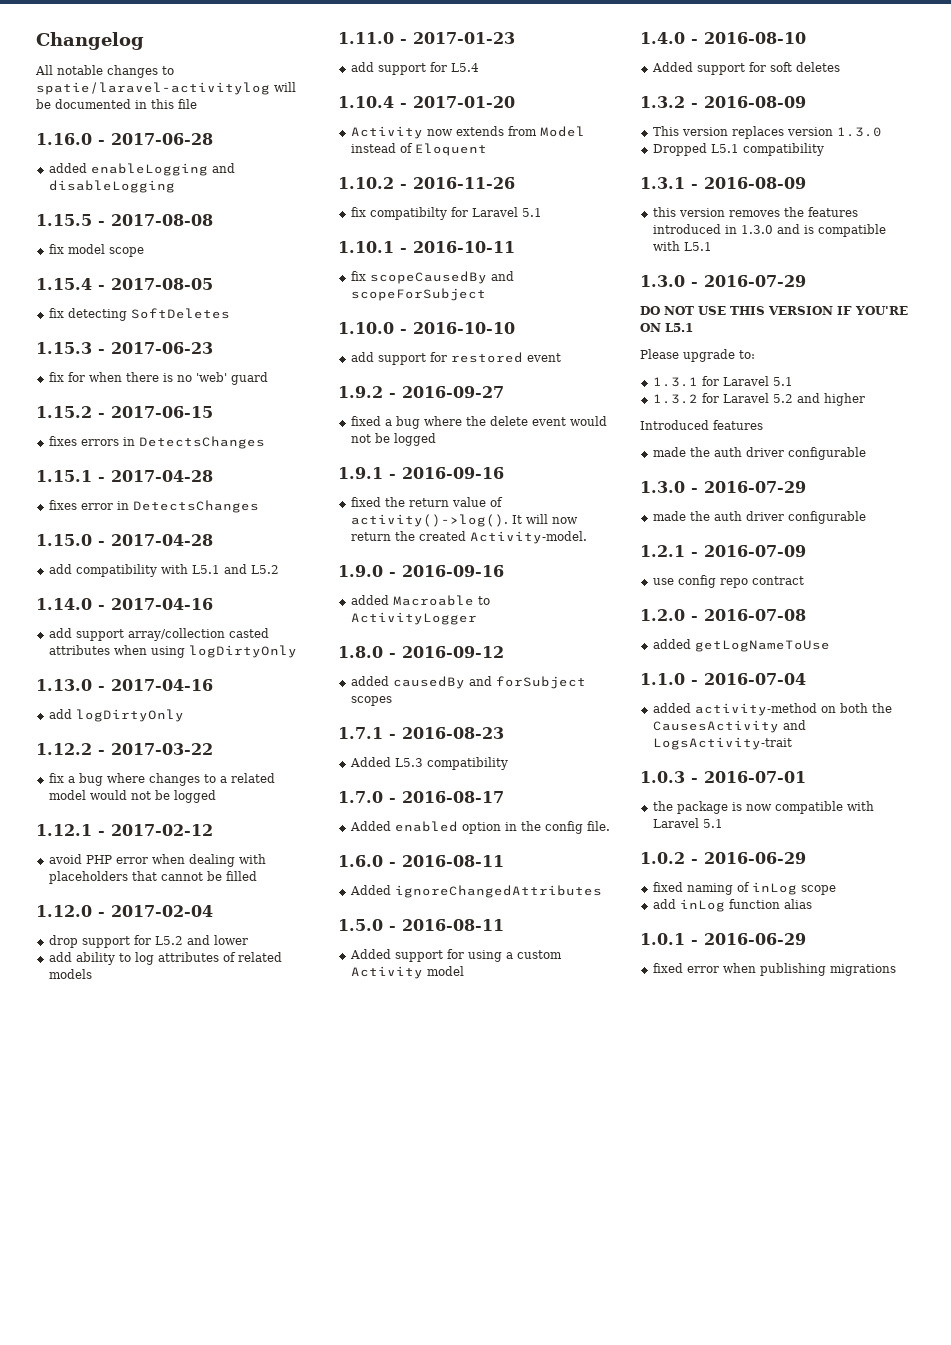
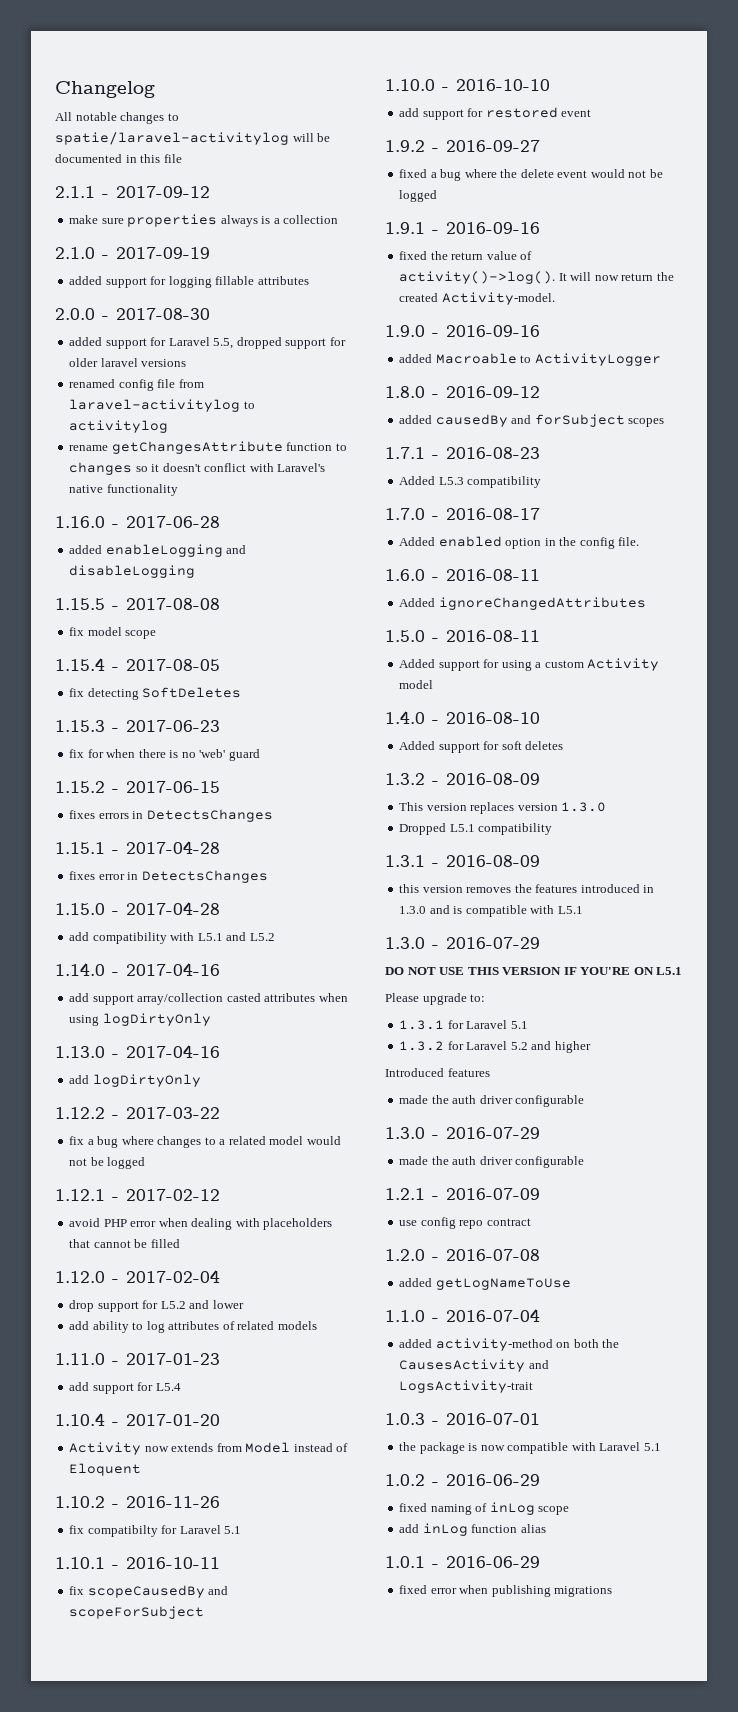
+ 2.1.1 - 2017-09-12
+ make sure properties always is a collection
+ 2.1.0 - 2017-09-19
+ added support for logging fillable attributes
+ 2.0.0 - 2017-08-30
+ added support for Laravel 5.5, dropped support for older laravel versions
+ renamed config file from laravel-activitylog to activitylog
+ rename getChangesAttribute function to changes so it doesn't conflict with Laravel's native functionality

